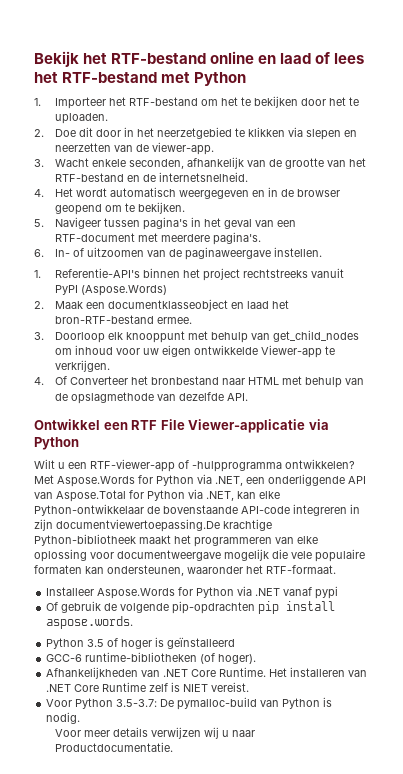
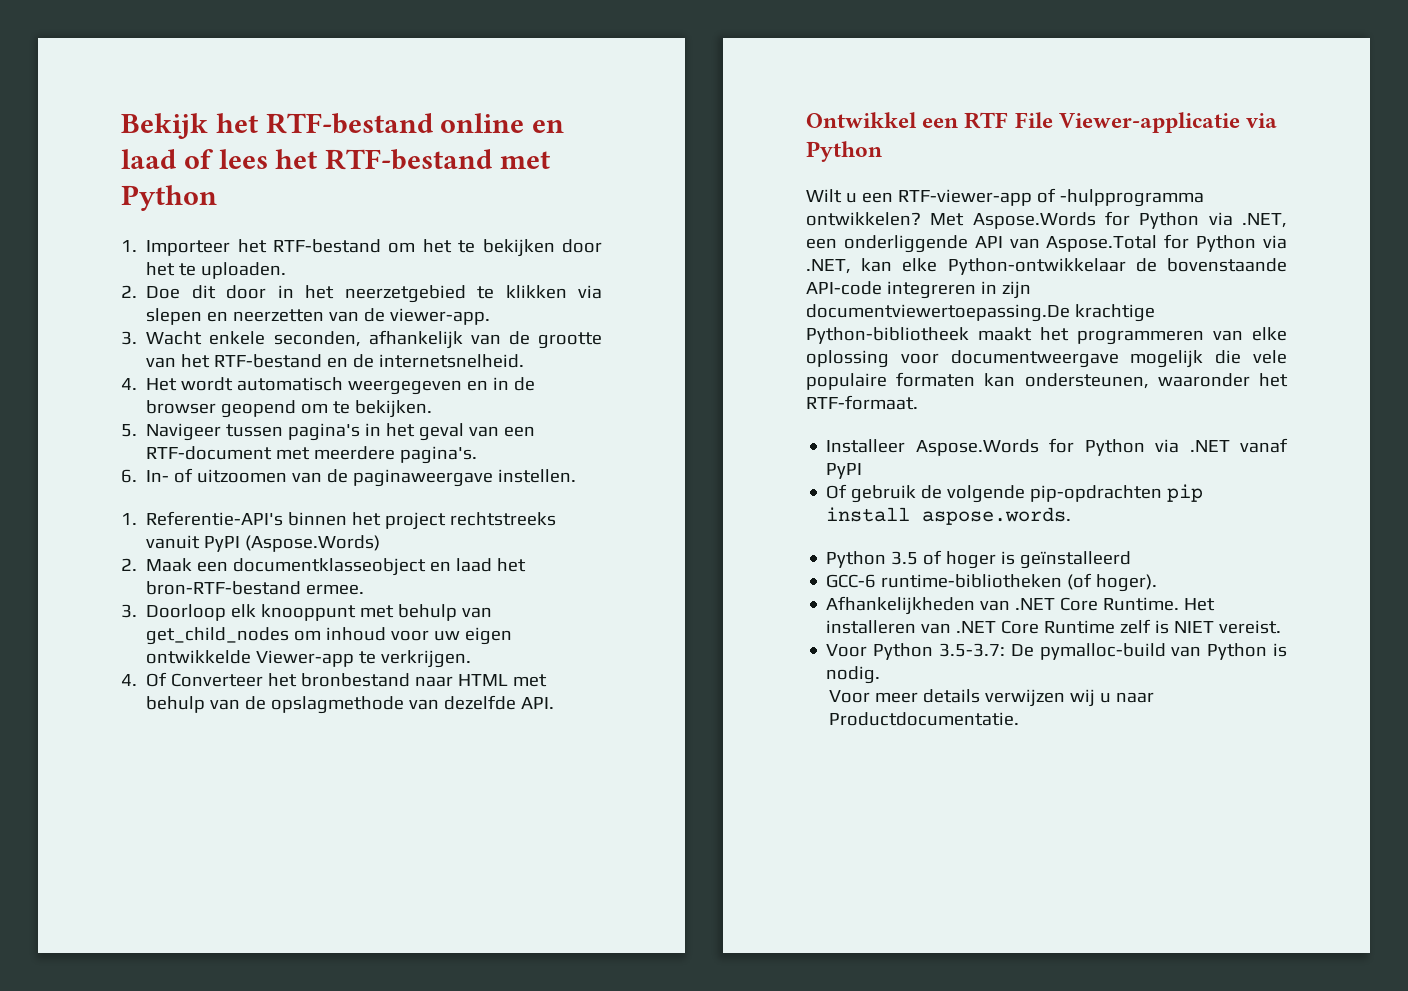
- Installeer Aspose.Words for Python via .NET vanaf pypi
+ Installeer Aspose.Words for Python via .NET vanaf PyPI

